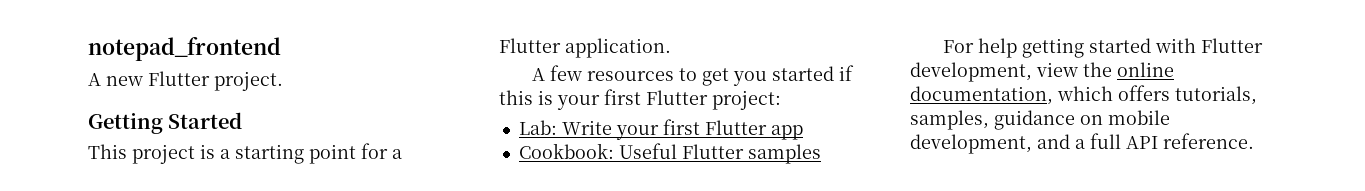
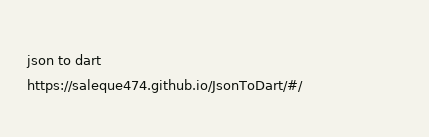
- notepad_frontend
- A new Flutter project.
- Getting Started
- This project is a starting point for a Flutter application.
- A few resources to get you started if this is your first Flutter project:
- Lab: Write your first Flutter app
- Cookbook: Useful Flutter samples
- For help getting started with Flutter development, view the online documentation, which offers tutorials, samples, guidance on mobile development, and a full API reference.
+ json to dart
+ https://saleque474.github.io/JsonToDart/#/

